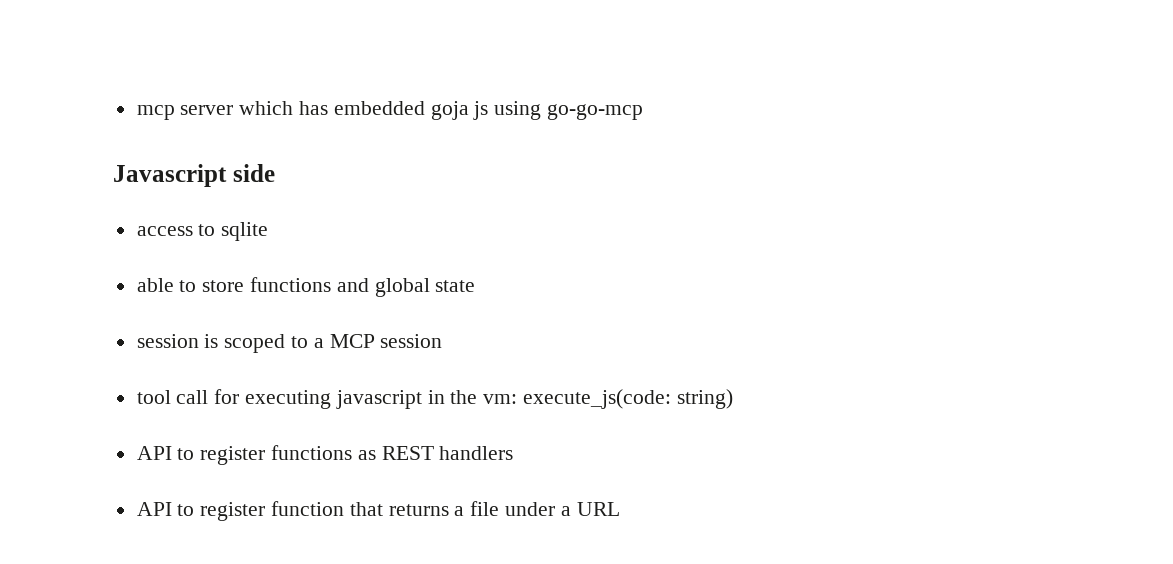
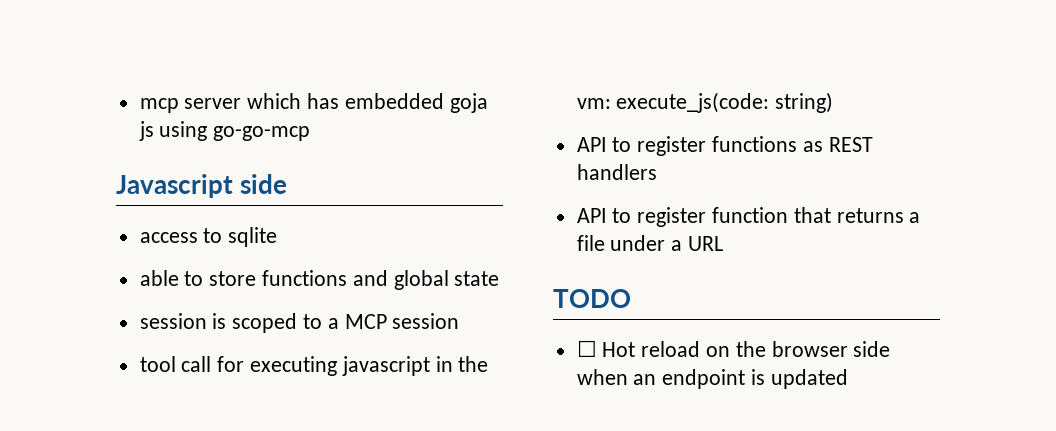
+ TODO
+ ☐ Hot reload on the browser side when an endpoint is updated

